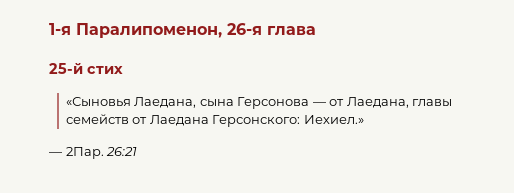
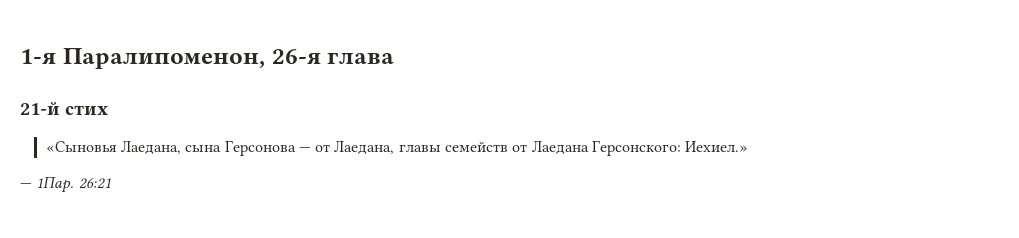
- 25-й стих
+ 21-й стих
- — 2Пар.
+ — 1Пар.

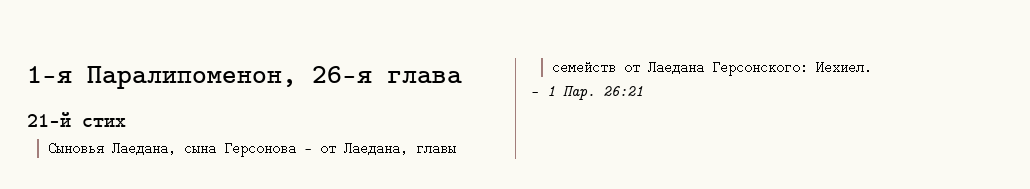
- «Сыновья Лаедана, сына Герсонова — от Лаедана, главы семейств от Лаедана Герсонского: Иехиел.»
- — 1Пар. 26:21
+ Сыновья Лаедана, сына Герсонова — от Лаедана, главы семейств от Лаедана Герсонского: Иехиел.
+ — 1 Пар. 26:21

